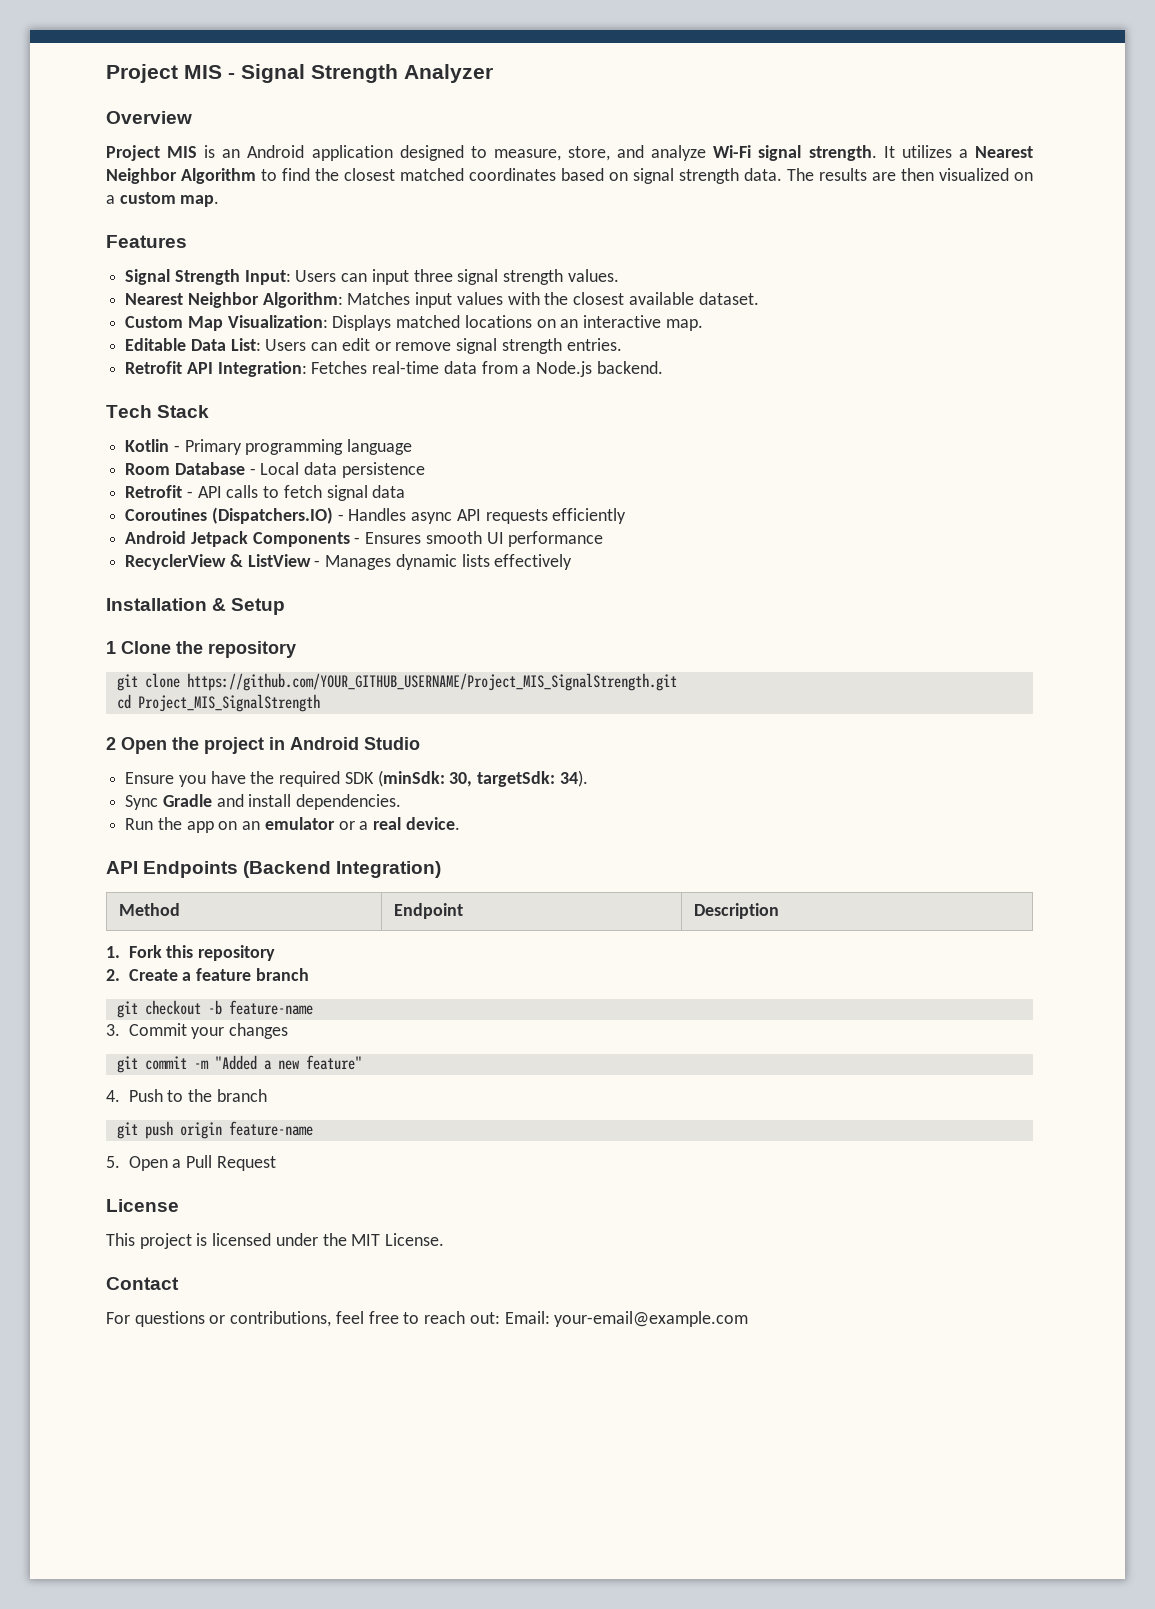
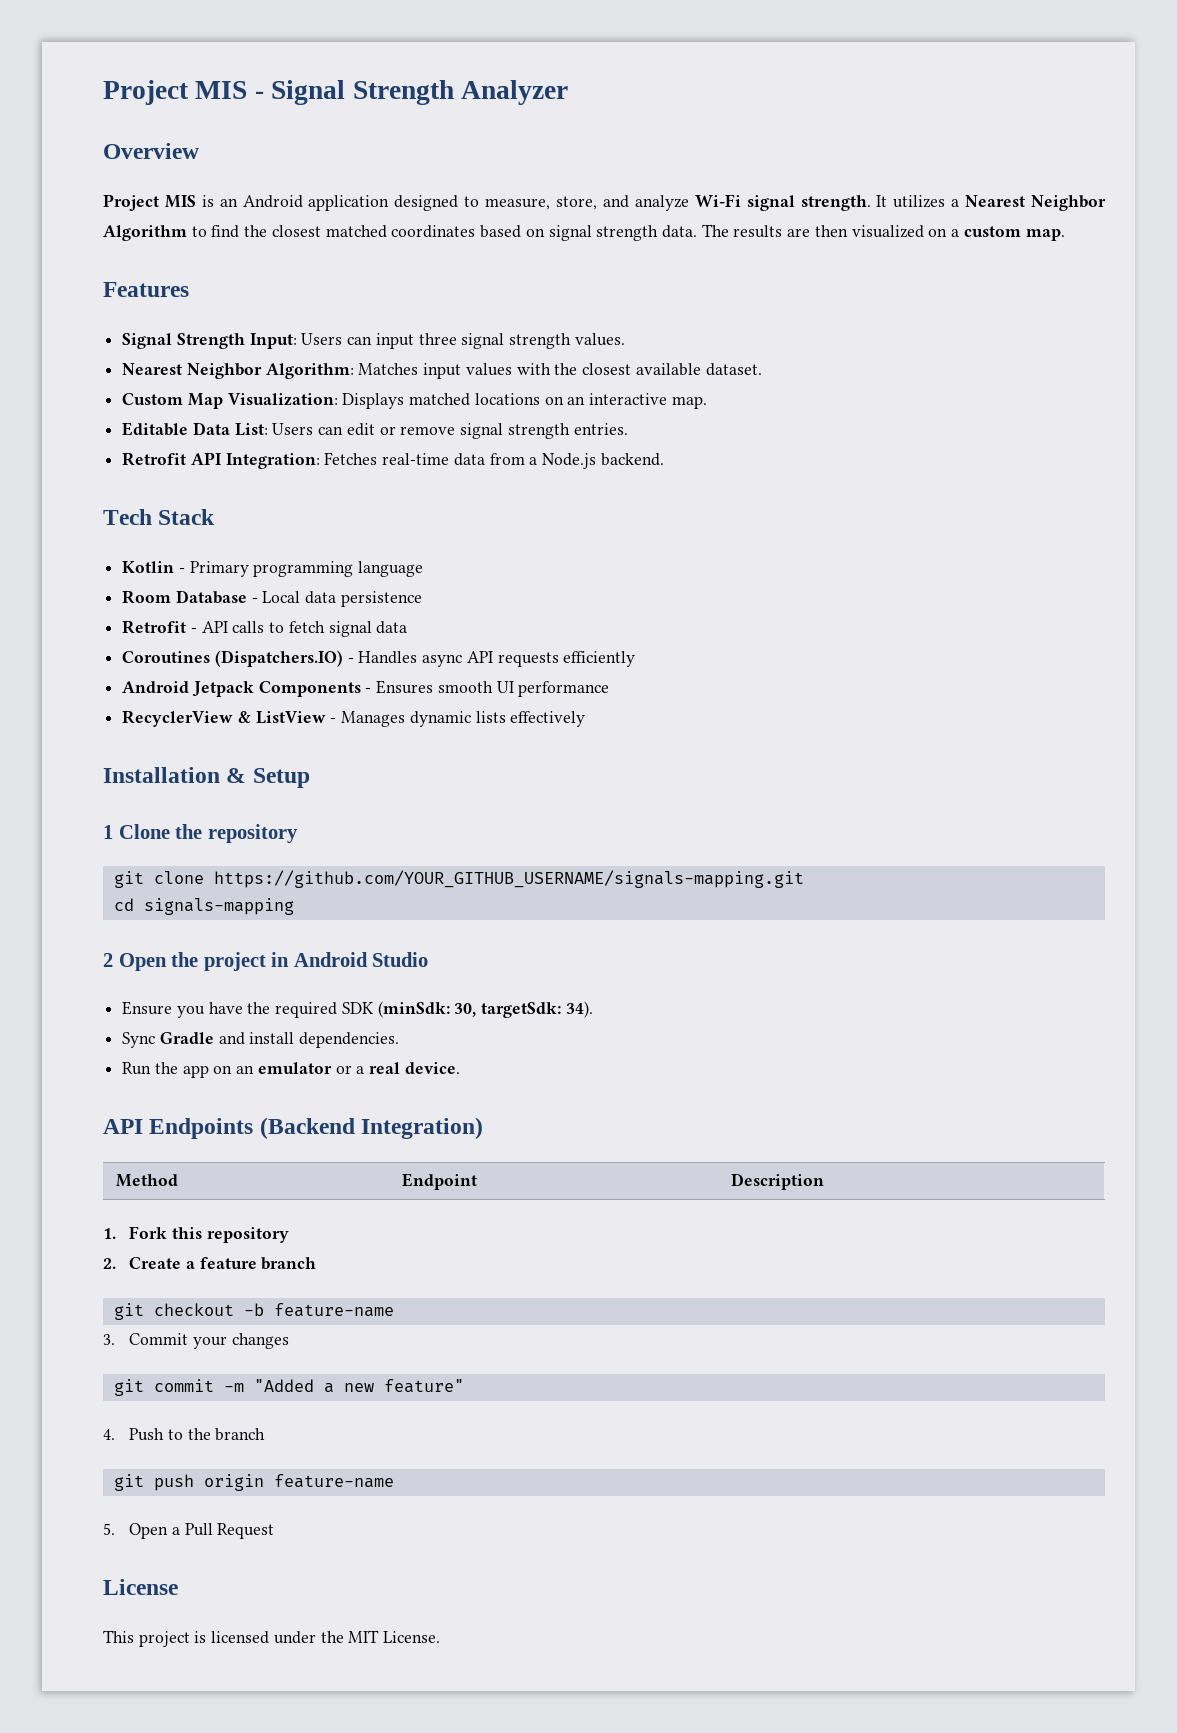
- git clone https://github.com/YOUR_GITHUB_USERNAME/Project_MIS_SignalStrength.git
+ git clone https://github.com/YOUR_GITHUB_USERNAME/signals-mapping.git
- cd Project_MIS_SignalStrength
+ cd signals-mapping
- Contact
- For questions or contributions, feel free to reach out: Email: your-email@example.com

